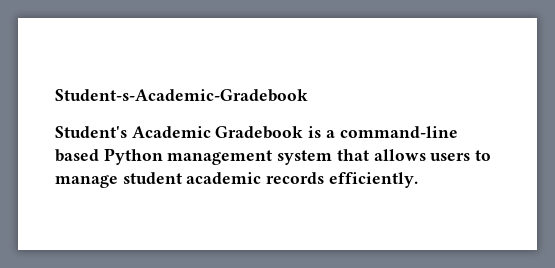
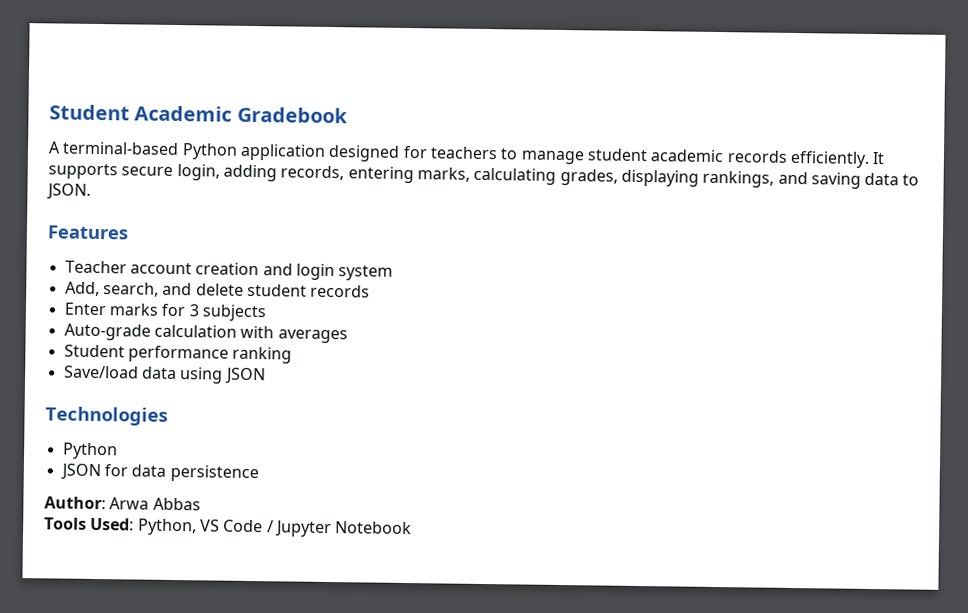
- Student-s-Academic-Gradebook
- Student's Academic Gradebook is a command-line based Python management system that allows users to manage student academic records efficiently.
+ Student Academic Gradebook
+ A terminal-based Python application designed for teachers to manage student academic records efficiently.
+ It supports secure login, adding records, entering marks, calculating grades, displaying rankings, and saving data to JSON.
+ Features
+ Teacher account creation and login system
+ Add, search, and delete student records
+ Enter marks for 3 subjects
+ Auto-grade calculation with averages
+ Student performance ranking
+ Save/load data using JSON
+ Technologies
+ Python
+ JSON for data persistence
+ Author: Arwa Abbas
+ Tools Used: Python, VS Code / Jupyter Notebook

